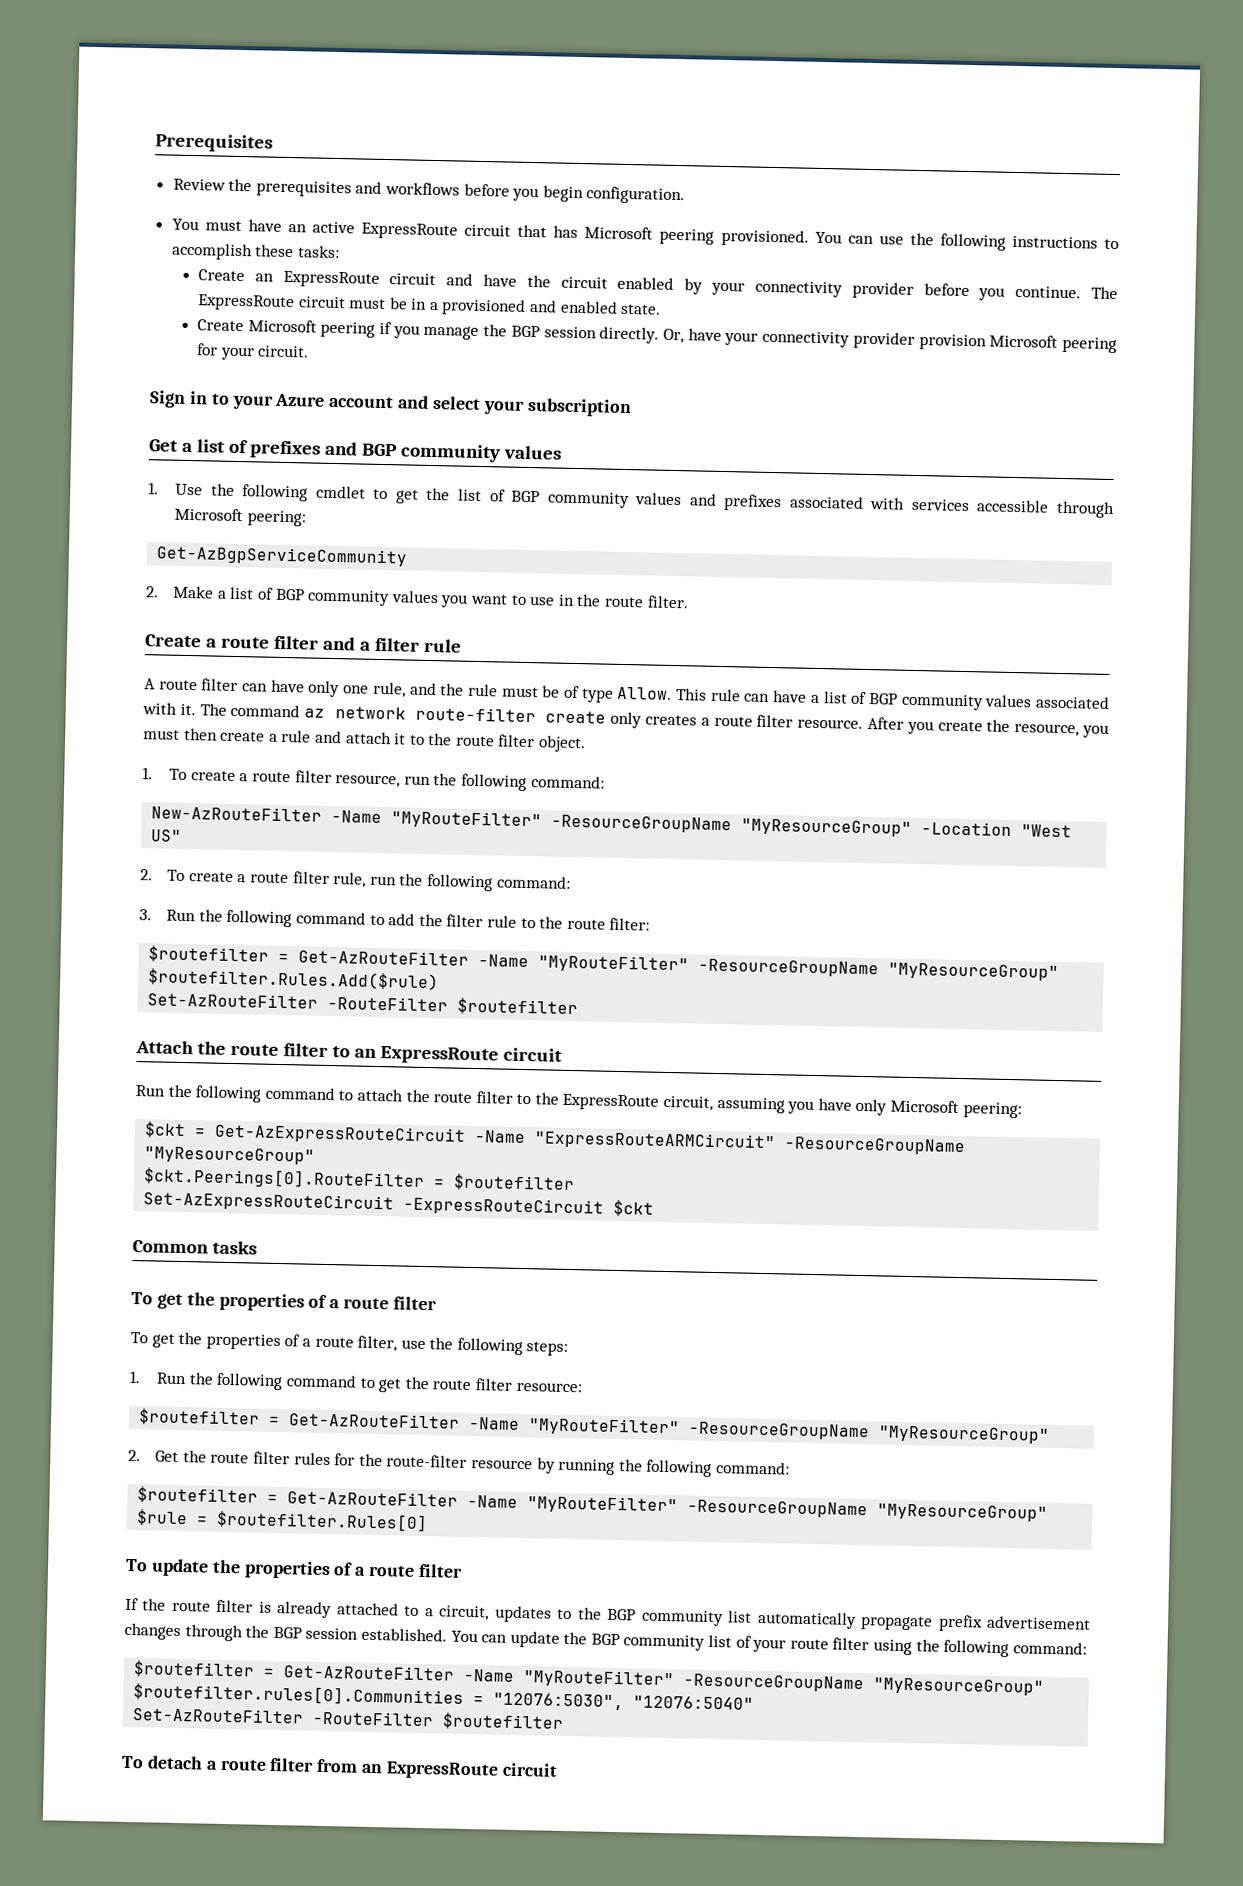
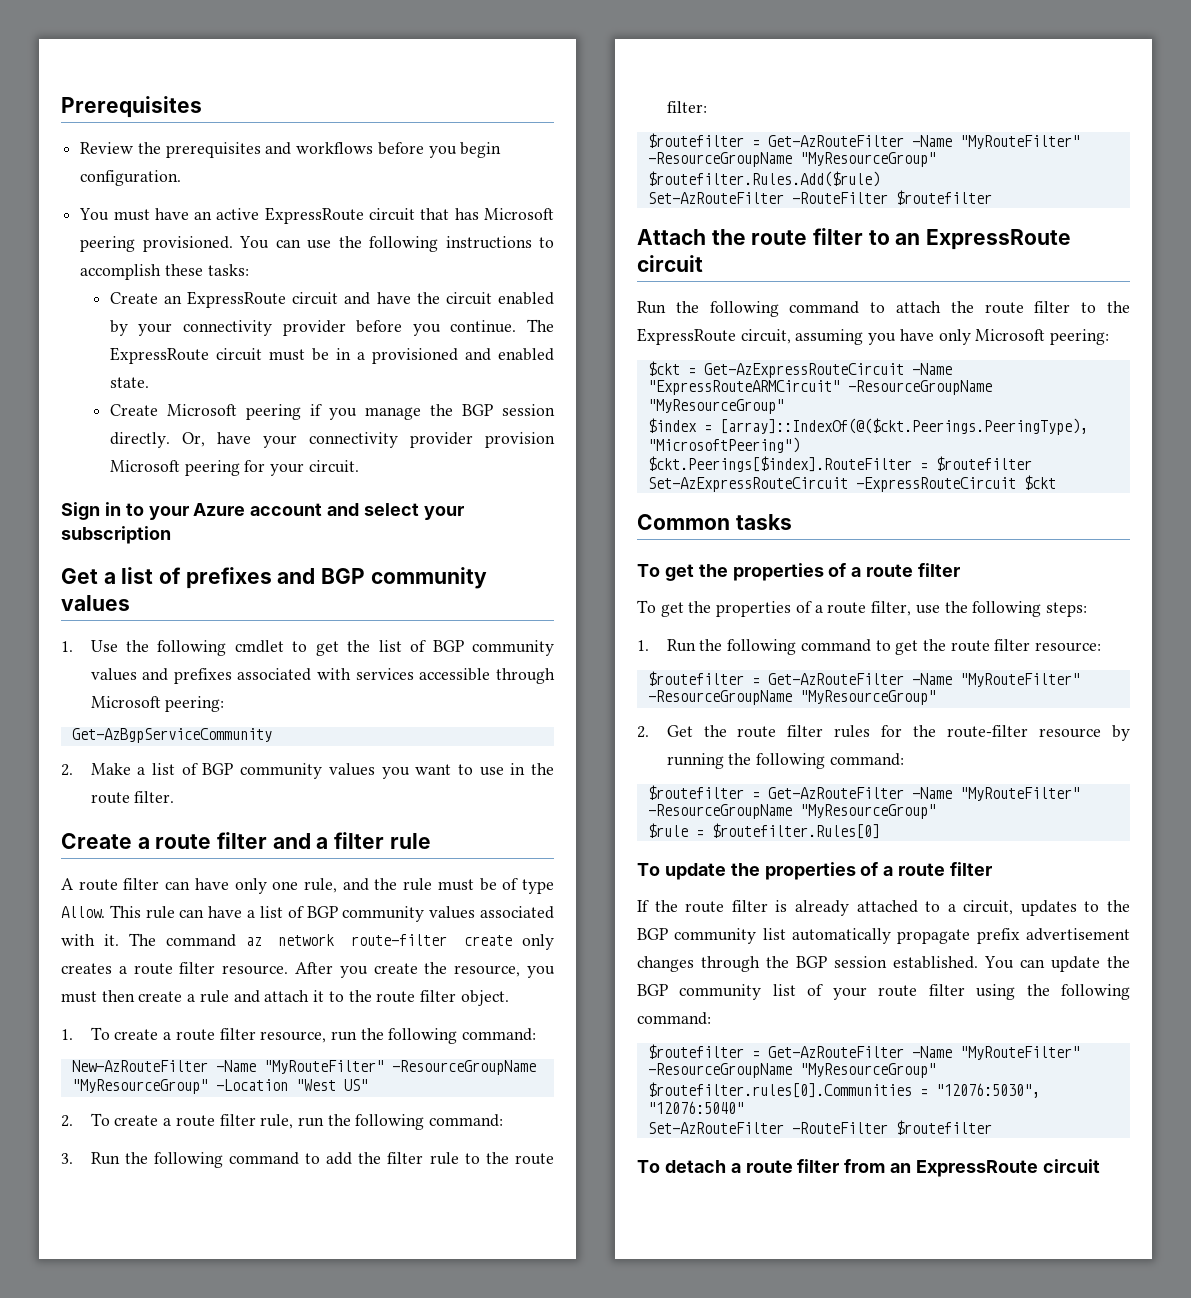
- $ckt.Peerings[0].RouteFilter = $routefilter
+ $index = [array]::IndexOf(@($ckt.Peerings.PeeringType), "MicrosoftPeering")
+ $ckt.Peerings[$index].RouteFilter = $routefilter

